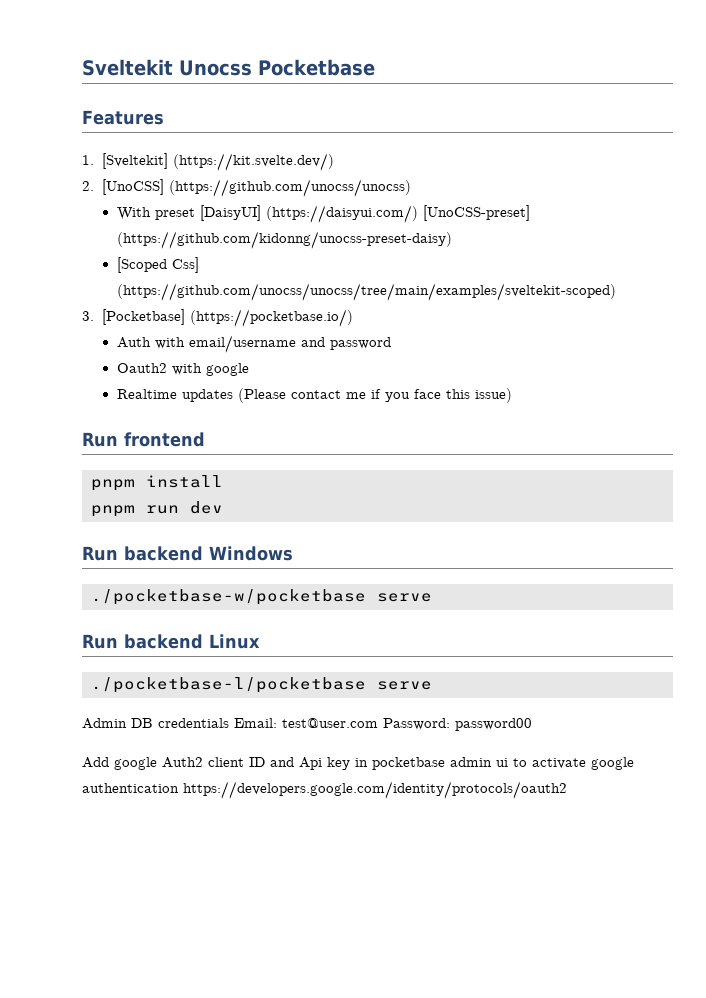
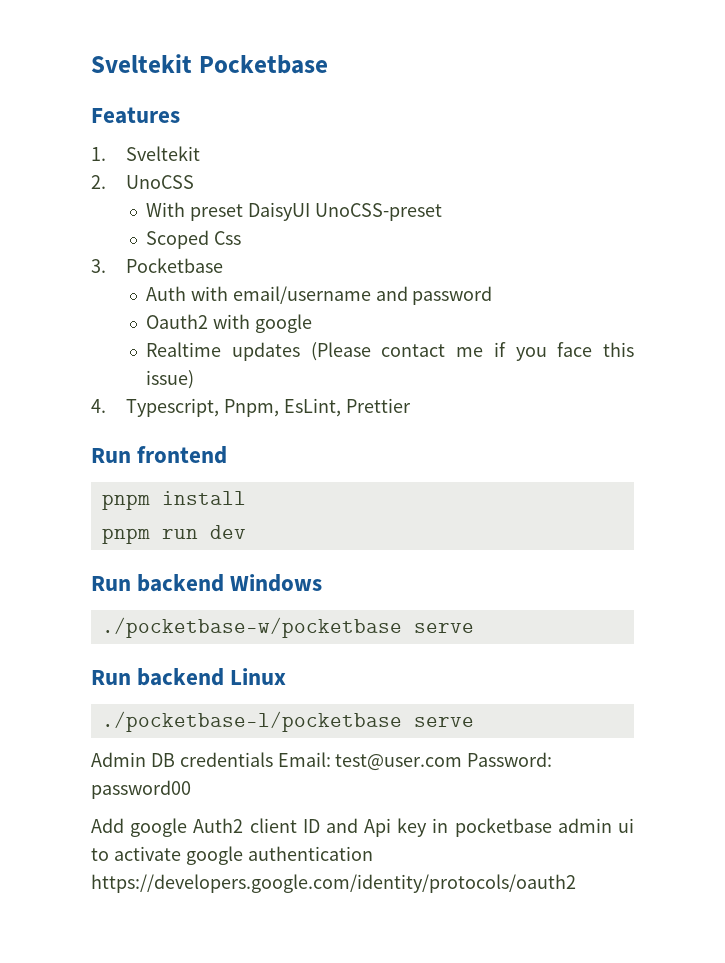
- Sveltekit Unocss Pocketbase
+ Sveltekit Pocketbase
- 1. [Sveltekit] (https://kit.svelte.dev/)
+ 1. Sveltekit
- 2. [UnoCSS] (https://github.com/unocss/unocss)
+ 2. UnoCSS
- With preset [DaisyUI] (https://daisyui.com/) [UnoCSS-preset] (https://github.com/kidonng/unocss-preset-daisy)
- [Scoped Css] (https://github.com/unocss/unocss/tree/main/examples/sveltekit-scoped)
+ With preset DaisyUI UnoCSS-preset
+ Scoped Css
- 3. [Pocketbase] (https://pocketbase.io/)
+ 3. Pocketbase
+ 4. Typescript, Pnpm, EsLint, Prettier

